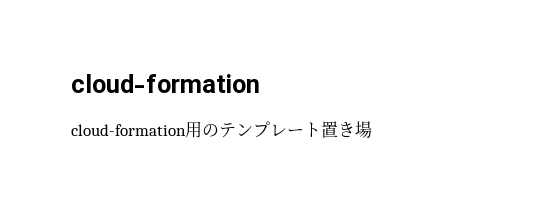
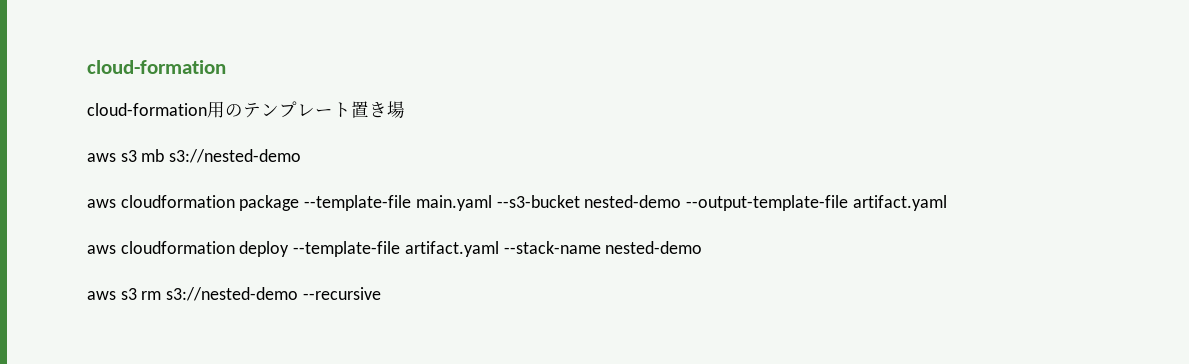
+ aws s3 mb s3://nested-demo
+ aws cloudformation package --template-file main.yaml --s3-bucket nested-demo --output-template-file artifact.yaml
+ aws cloudformation deploy --template-file artifact.yaml --stack-name nested-demo
+ aws s3 rm s3://nested-demo --recursive

